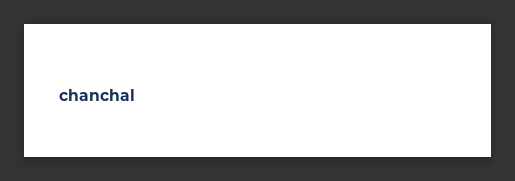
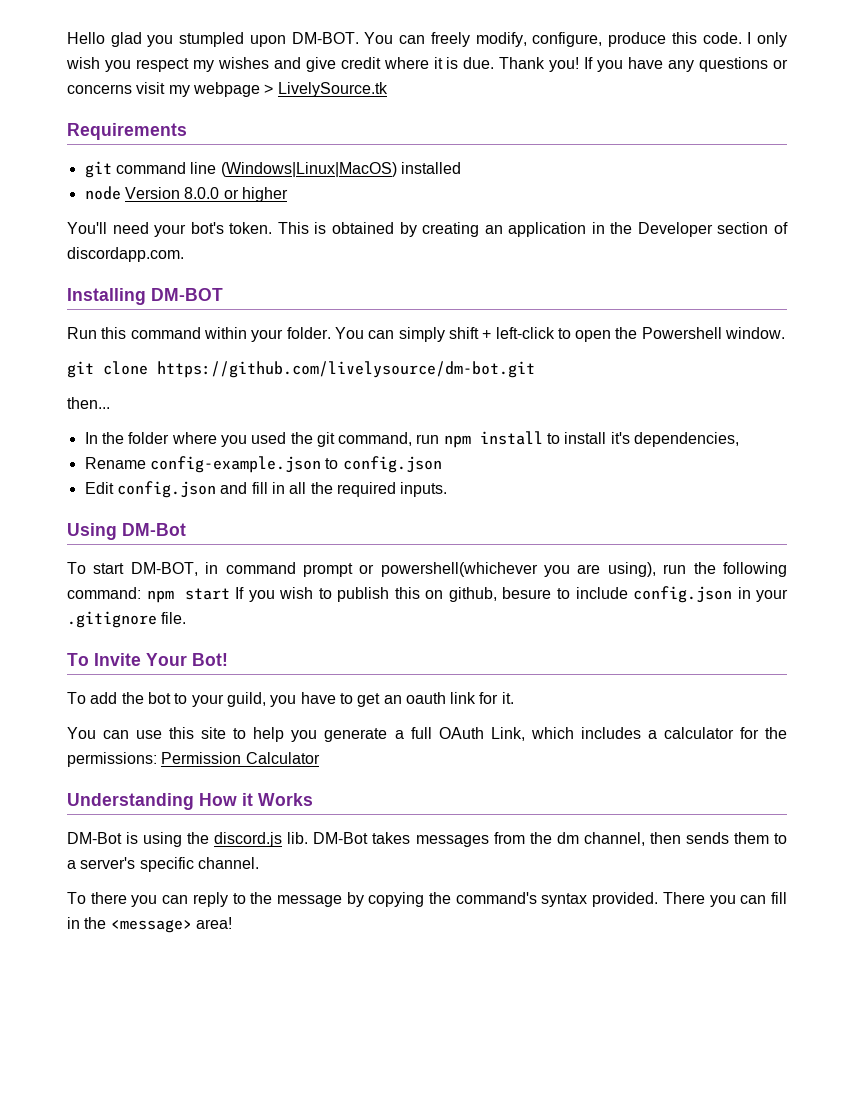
- chanchal
+ Hello glad you stumpled upon DM-BOT. You can freely modify, configure, produce this code. I only wish you respect my wishes and give credit where it is due. Thank you! If you have any questions or concerns visit my webpage > LivelySource.tk
+ Requirements
+ git command line (Windows|Linux|MacOS) installed
+ node Version 8.0.0 or higher
+ You'll need your bot's token. This is obtained by creating an application in the Developer section of discordapp.com.
+ Installing DM-BOT
+ Run this command within your folder. You can simply shift + left-click to open the Powershell window.
+ git clone https://github.com/livelysource/dm-bot.git
+ then...
+ In the folder where you used the git command, run npm install to install it's dependencies,
+ Rename config-example.json to config.json
+ Edit config.json and fill in all the required inputs.
+ Using DM-Bot
+ To start DM-BOT, in command prompt or powershell(whichever you are using), run the following command: npm start If you wish to publish this on github, besure to include config.json in your .gitignore file.
+ To Invite Your Bot!
+ To add the bot to your guild, you have to get an oauth link for it.
+ You can use this site to help you generate a full OAuth Link, which includes a calculator for the permissions: Permission Calculator
+ Understanding How it Works
+ DM-Bot is using the discord.js lib. DM-Bot takes messages from the dm channel, then sends them to a server's specific channel.
+ To there you can reply to the message by copying the command's syntax provided. There you can fill in the <message> area!

